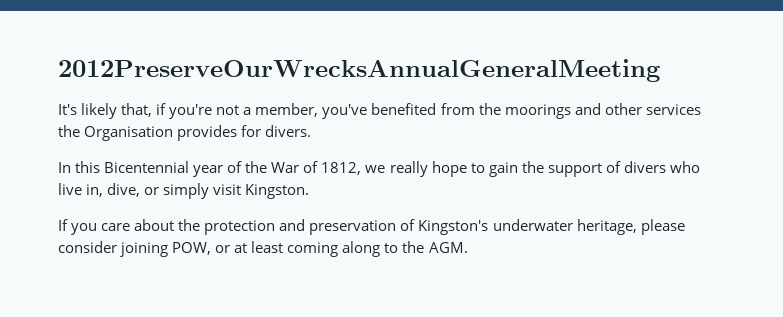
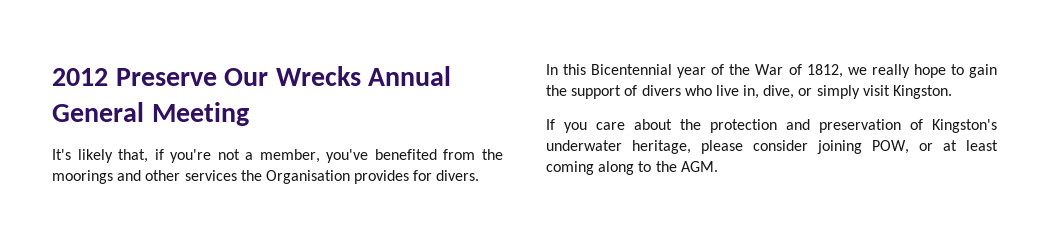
- 2012PreserveOurWrecksAnnualGeneralMeeting
+ 2012 Preserve Our Wrecks Annual General Meeting

